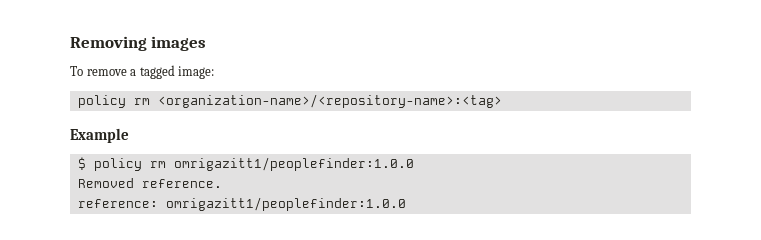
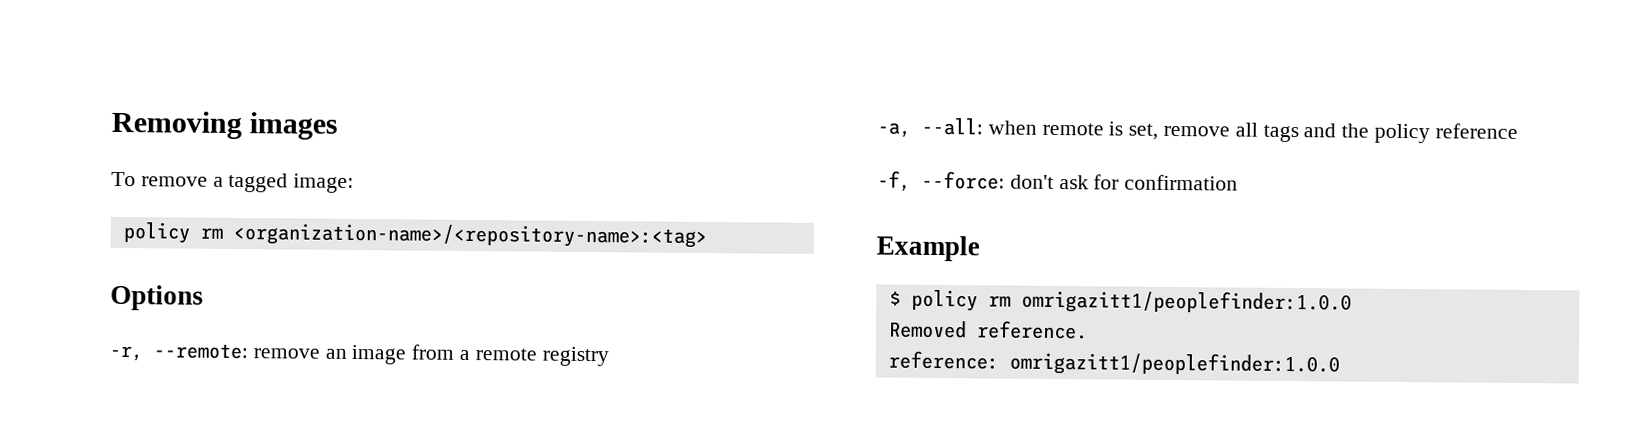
+ Options
+ -r, --remote: remove an image from a remote registry
+ -a, --all: when remote is set, remove all tags and the policy reference
+ -f, --force: don't ask for confirmation

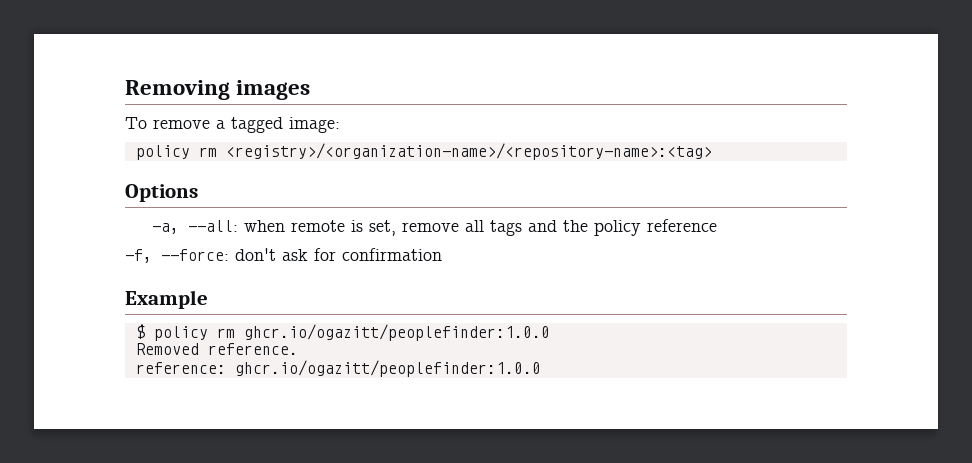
- policy rm <organization-name>/<repository-name>:<tag>
+ policy rm <registry>/<organization-name>/<repository-name>:<tag>
- -r, --remote: remove an image from a remote registry
- $ policy rm omrigazitt1/peoplefinder:1.0.0
+ $ policy rm ghcr.io/ogazitt/peoplefinder:1.0.0
- reference: omrigazitt1/peoplefinder:1.0.0
+ reference: ghcr.io/ogazitt/peoplefinder:1.0.0

